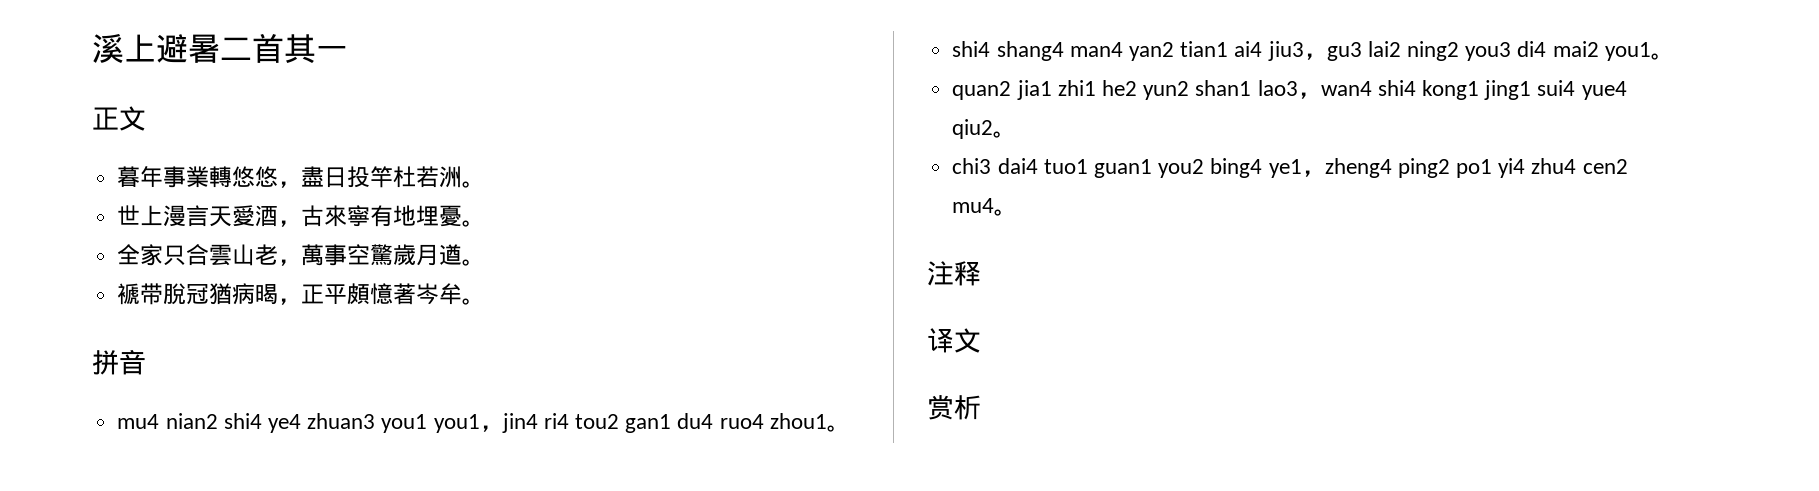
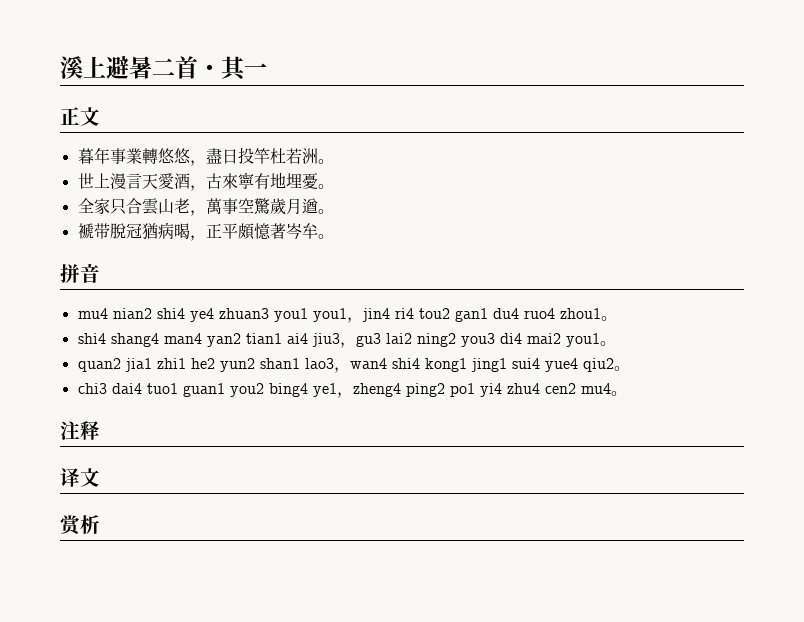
- 溪上避暑二首其一
+ 溪上避暑二首・其一

